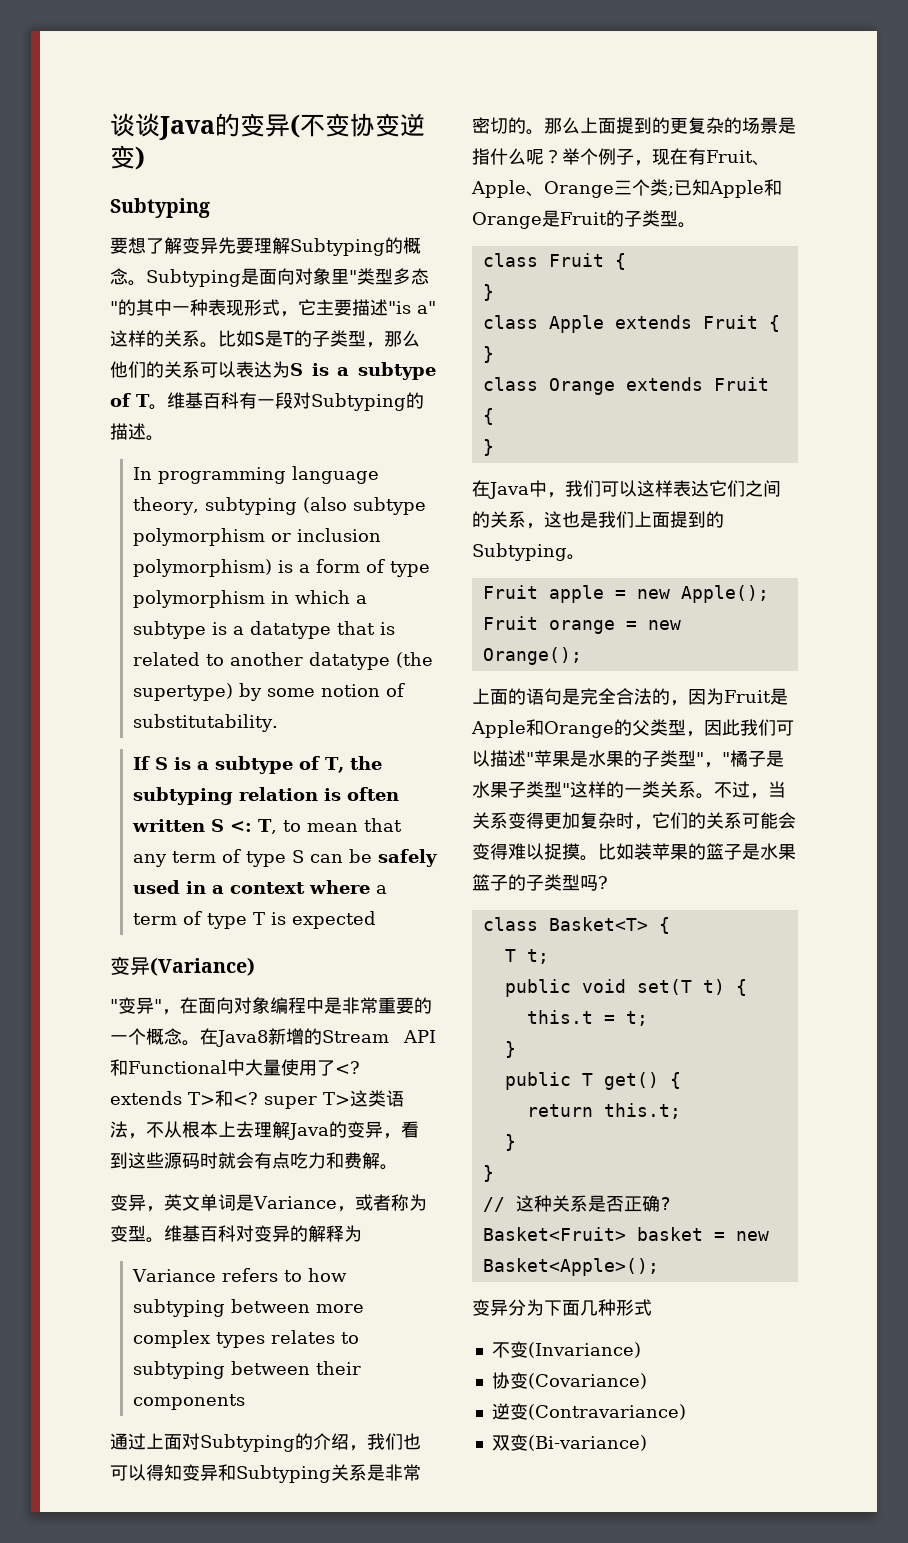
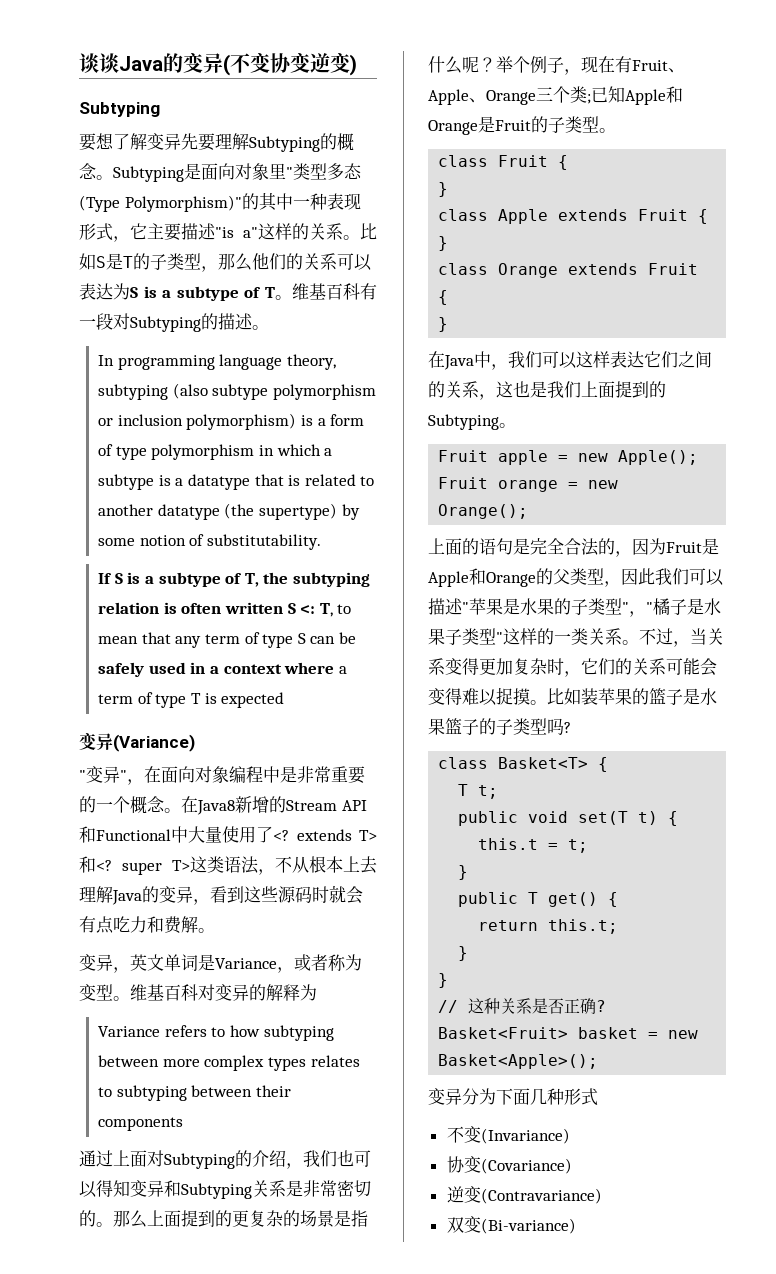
- Subtyping是面向对象里"类型多态"的其中一种表现形式，它主要描述"is a"这样的关系。
+ Subtyping是面向对象里"类型多态(Type Polymorphism)"的其中一种表现形式，它主要描述"is a"这样的关系。

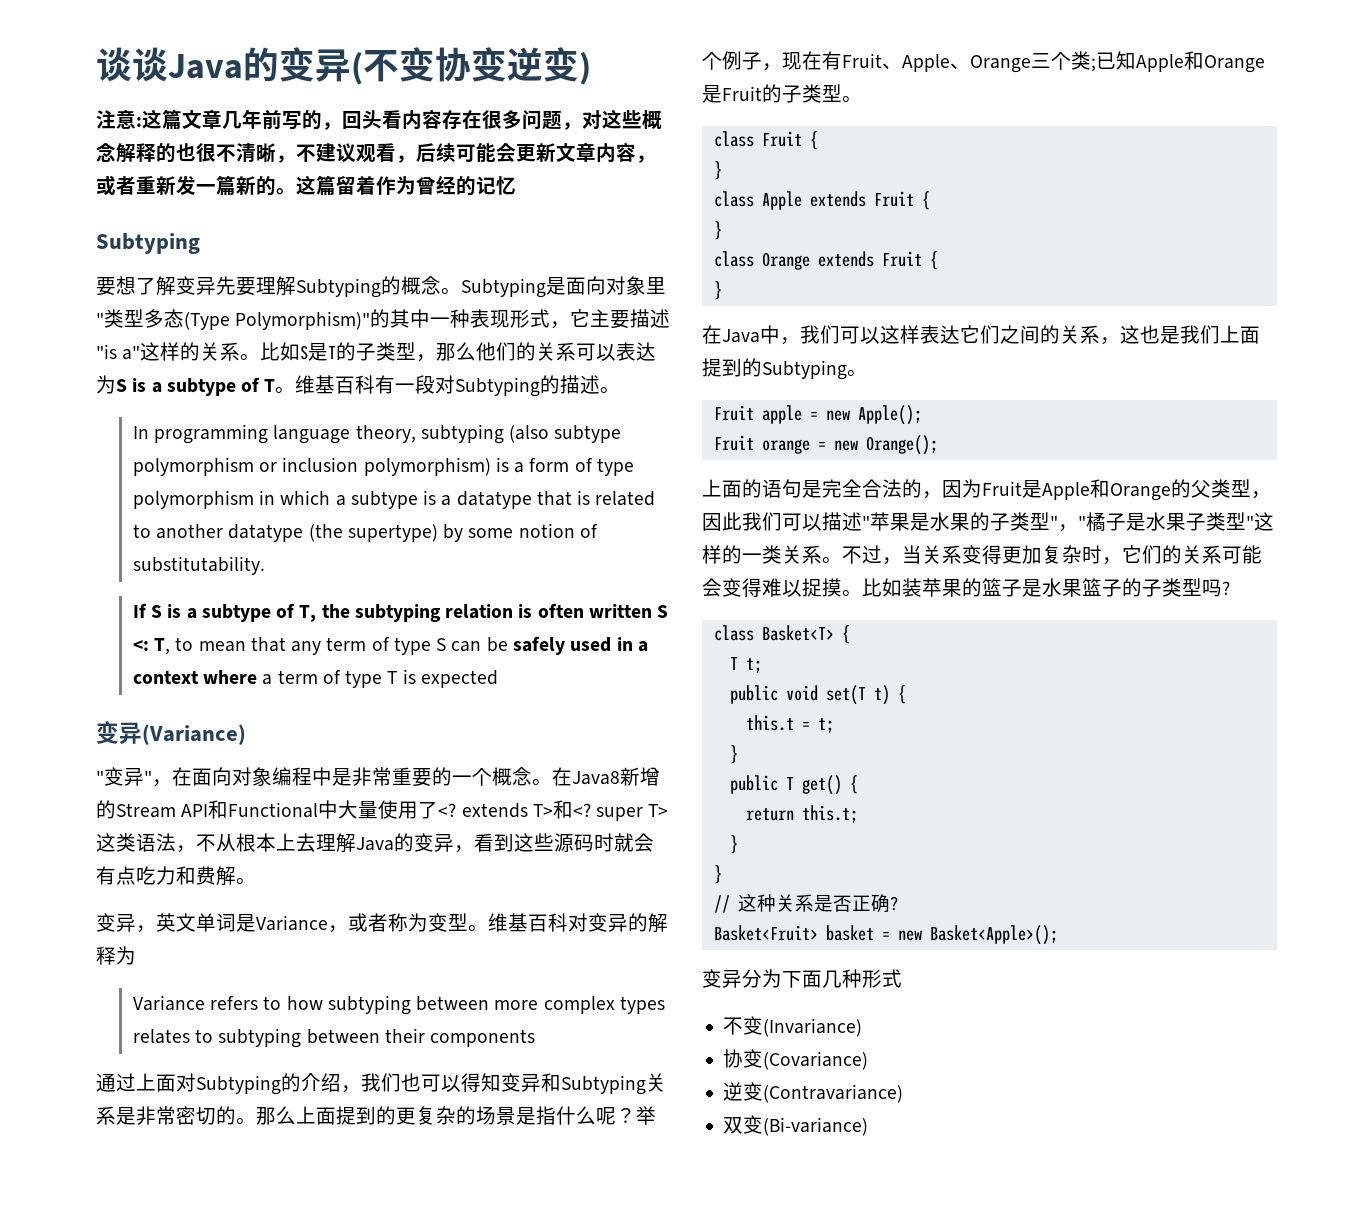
+ 注意:这篇文章几年前写的，回头看内容存在很多问题，对这些概念解释的也很不清晰，不建议观看，后续可能会更新文章内容，或者重新发一篇新的。这篇留着作为曾经的记忆

